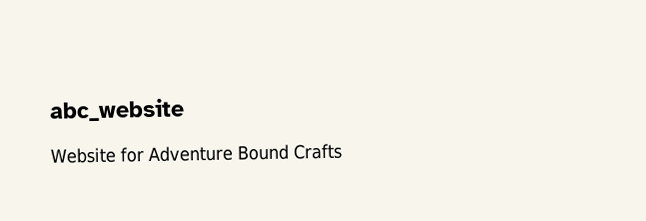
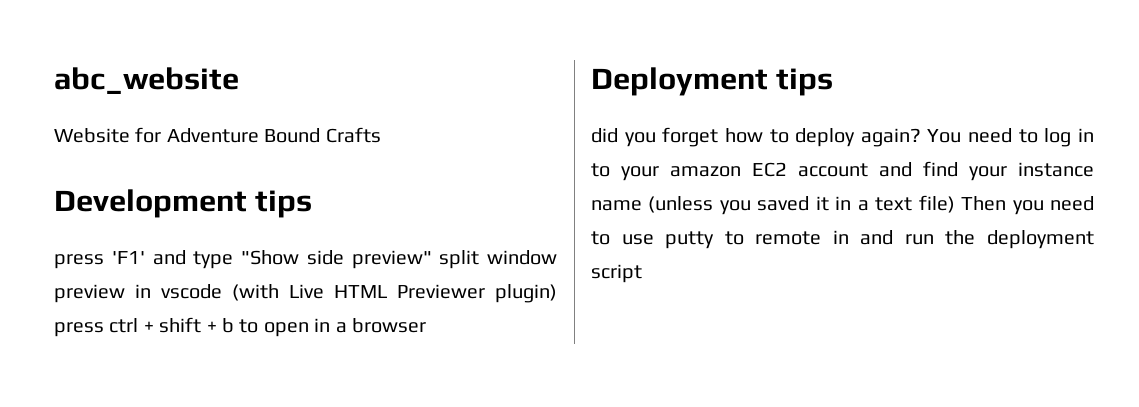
+ Development tips
+ press 'F1' and type "Show side preview" split window preview in vscode (with Live HTML Previewer plugin) press ctrl + shift + b to open in a browser
+ Deployment tips
+ did you forget how to deploy again? You need to log in to your amazon EC2 account and find your instance name (unless you saved it in a text file) Then you need to use putty to remote in and run the deployment script

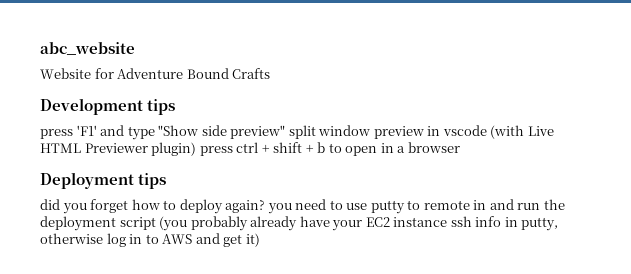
- did you forget how to deploy again? You need to log in to your amazon EC2 account and find your instance name (unless you saved it in a text file) Then you need to use putty to remote in and run the deployment script
+ did you forget how to deploy again? you need to use putty to remote in and run the deployment script (you probably already have your EC2 instance ssh info in putty, otherwise log in to AWS and get it)

